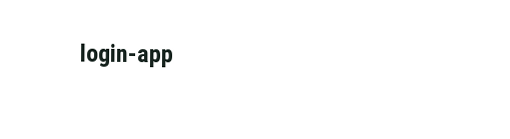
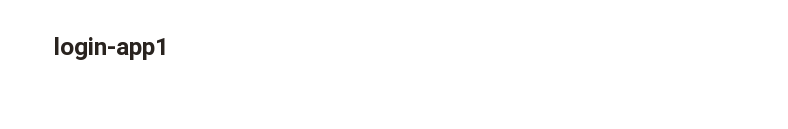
- login-app
+ login-app1

